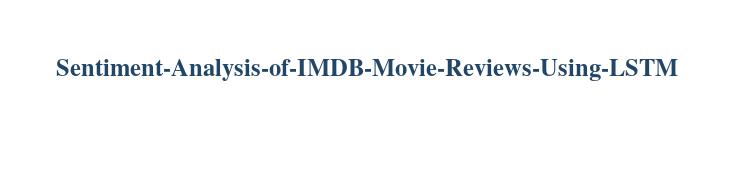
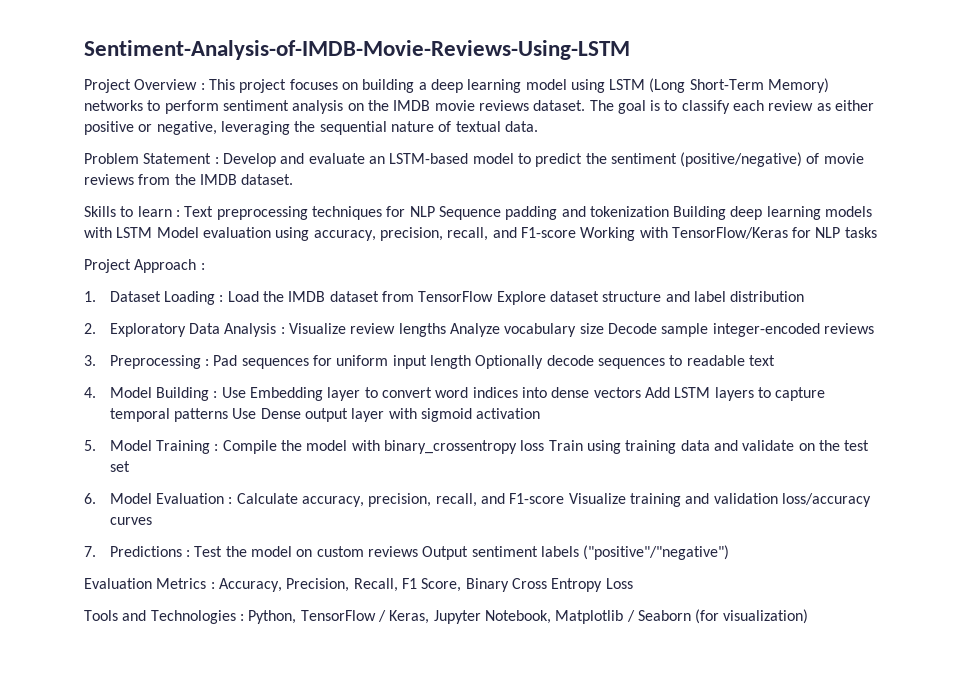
+ Project Overview : This project focuses on building a deep learning model using LSTM (Long Short-Term Memory) networks to perform sentiment analysis on the IMDB movie reviews dataset. The goal is to classify each review as either positive or negative, leveraging the sequential nature of textual data.
+ Problem Statement : Develop and evaluate an LSTM-based model to predict the sentiment (positive/negative) of movie reviews from the IMDB dataset.
+ Skills to learn : Text preprocessing techniques for NLP Sequence padding and tokenization Building deep learning models with LSTM Model evaluation using accuracy, precision, recall, and F1-score Working with TensorFlow/Keras for NLP tasks
+ Project Approach :
+ 1. Dataset Loading : Load the IMDB dataset from TensorFlow Explore dataset structure and label distribution
+ 2. Exploratory Data Analysis : Visualize review lengths Analyze vocabulary size Decode sample integer-encoded reviews
+ 3. Preprocessing : Pad sequences for uniform input length Optionally decode sequences to readable text
+ 4. Model Building : Use Embedding layer to convert word indices into dense vectors Add LSTM layers to capture temporal patterns Use Dense output layer with sigmoid activation
+ 5. Model Training : Compile the model with binary_crossentropy loss Train using training data and validate on the test set
+ 6. Model Evaluation : Calculate accuracy, precision, recall, and F1-score Visualize training and validation loss/accuracy curves
+ 7. Predictions : Test the model on custom reviews Output sentiment labels ("positive"/"negative")
+ Evaluation Metrics : Accuracy, Precision, Recall, F1 Score, Binary Cross Entropy Loss
+ Tools and Technologies : Python, TensorFlow / Keras, Jupyter Notebook, Matplotlib / Seaborn (for visualization)

